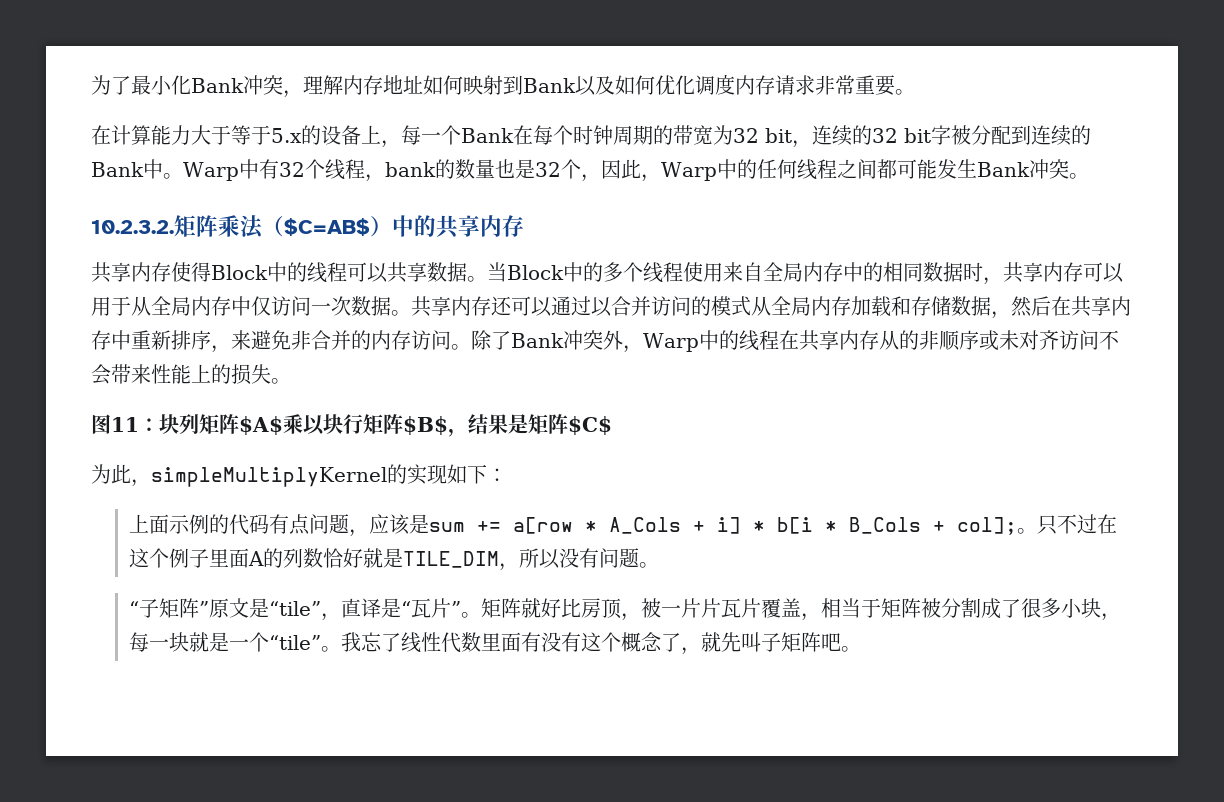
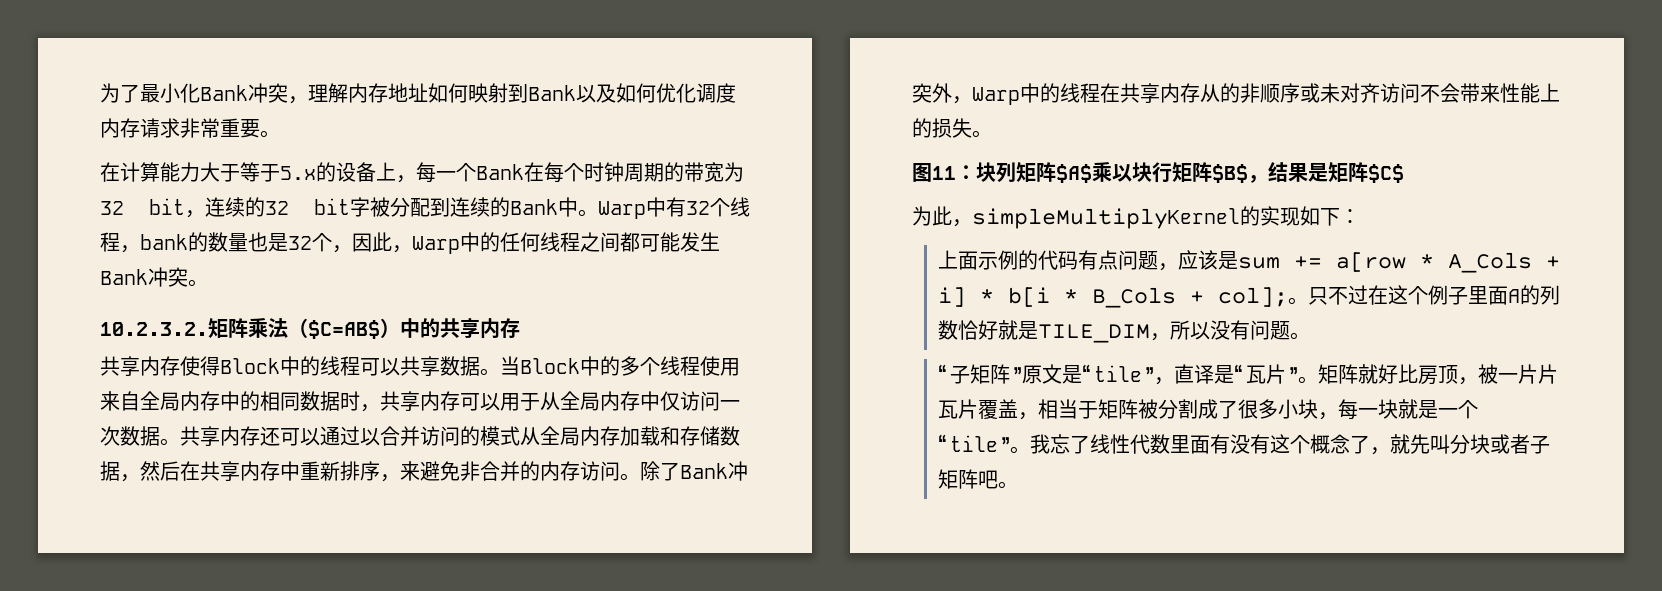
- 我忘了线性代数里面有没有这个概念了，就先叫子矩阵吧。
+ 我忘了线性代数里面有没有这个概念了，就先叫分块或者子矩阵吧。

